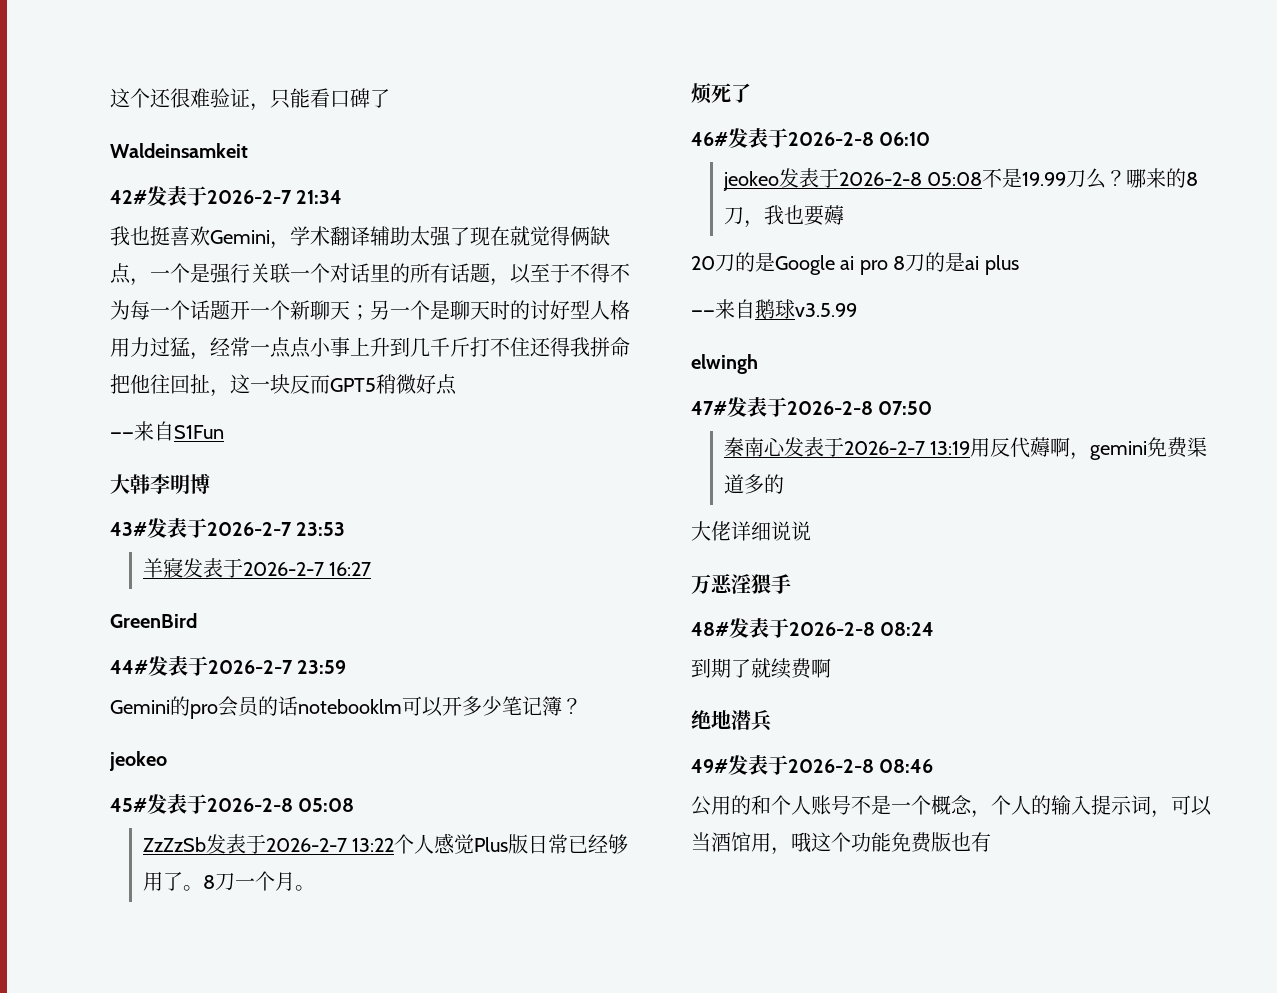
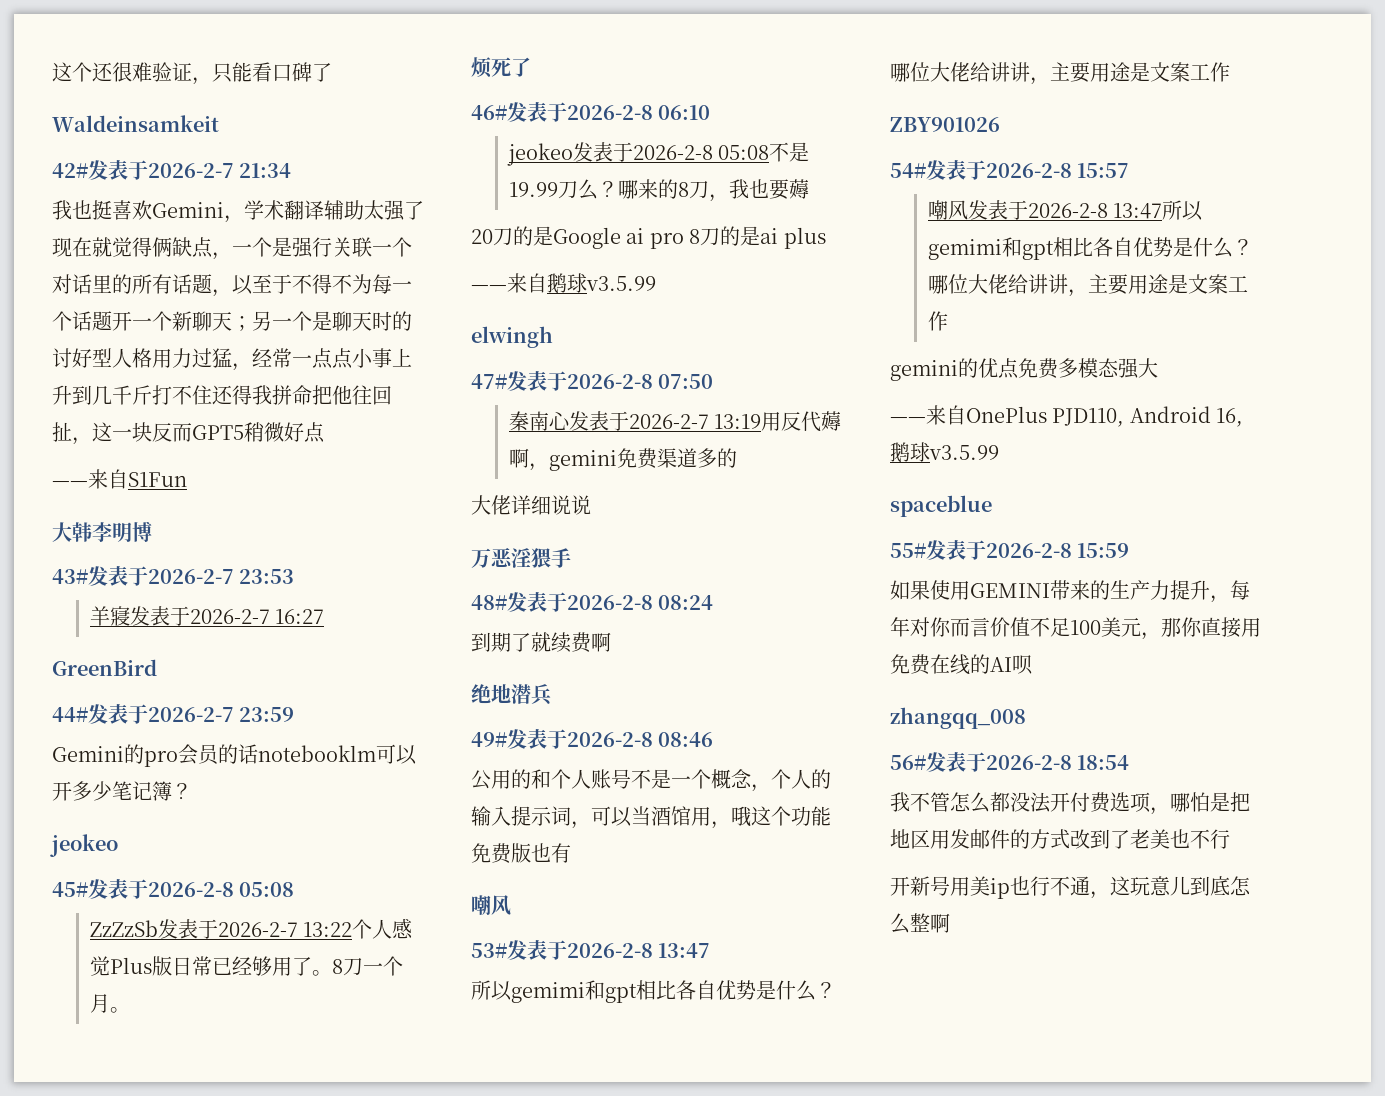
  公用的和个人账号不是一个概念，个人的输入提示词，可以当酒馆用，哦这个功能免费版也有
+ 嘲风
+ 53#发表于2026-2-8 13:47
+ 所以gemimi和gpt相比各自优势是什么？哪位大佬给讲讲，主要用途是文案工作
+ ZBY901026
+ 54#发表于2026-2-8 15:57
+ 嘲风发表于2026-2-8 13:47所以gemimi和gpt相比各自优势是什么？哪位大佬给讲讲，主要用途是文案工作
+ gemini的优点免费多模态强大
+ ——来自OnePlus PJD110, Android 16,鹅球v3.5.99
+ spaceblue
+ 55#发表于2026-2-8 15:59
+ 如果使用GEMINI带来的生产力提升，每年对你而言价值不足100美元，那你直接用免费在线的AI呗
+ zhangqq_008
+ 56#发表于2026-2-8 18:54
+ 我不管怎么都没法开付费选项，哪怕是把地区用发邮件的方式改到了老美也不行
+ 开新号用美ip也行不通，这玩意儿到底怎么整啊

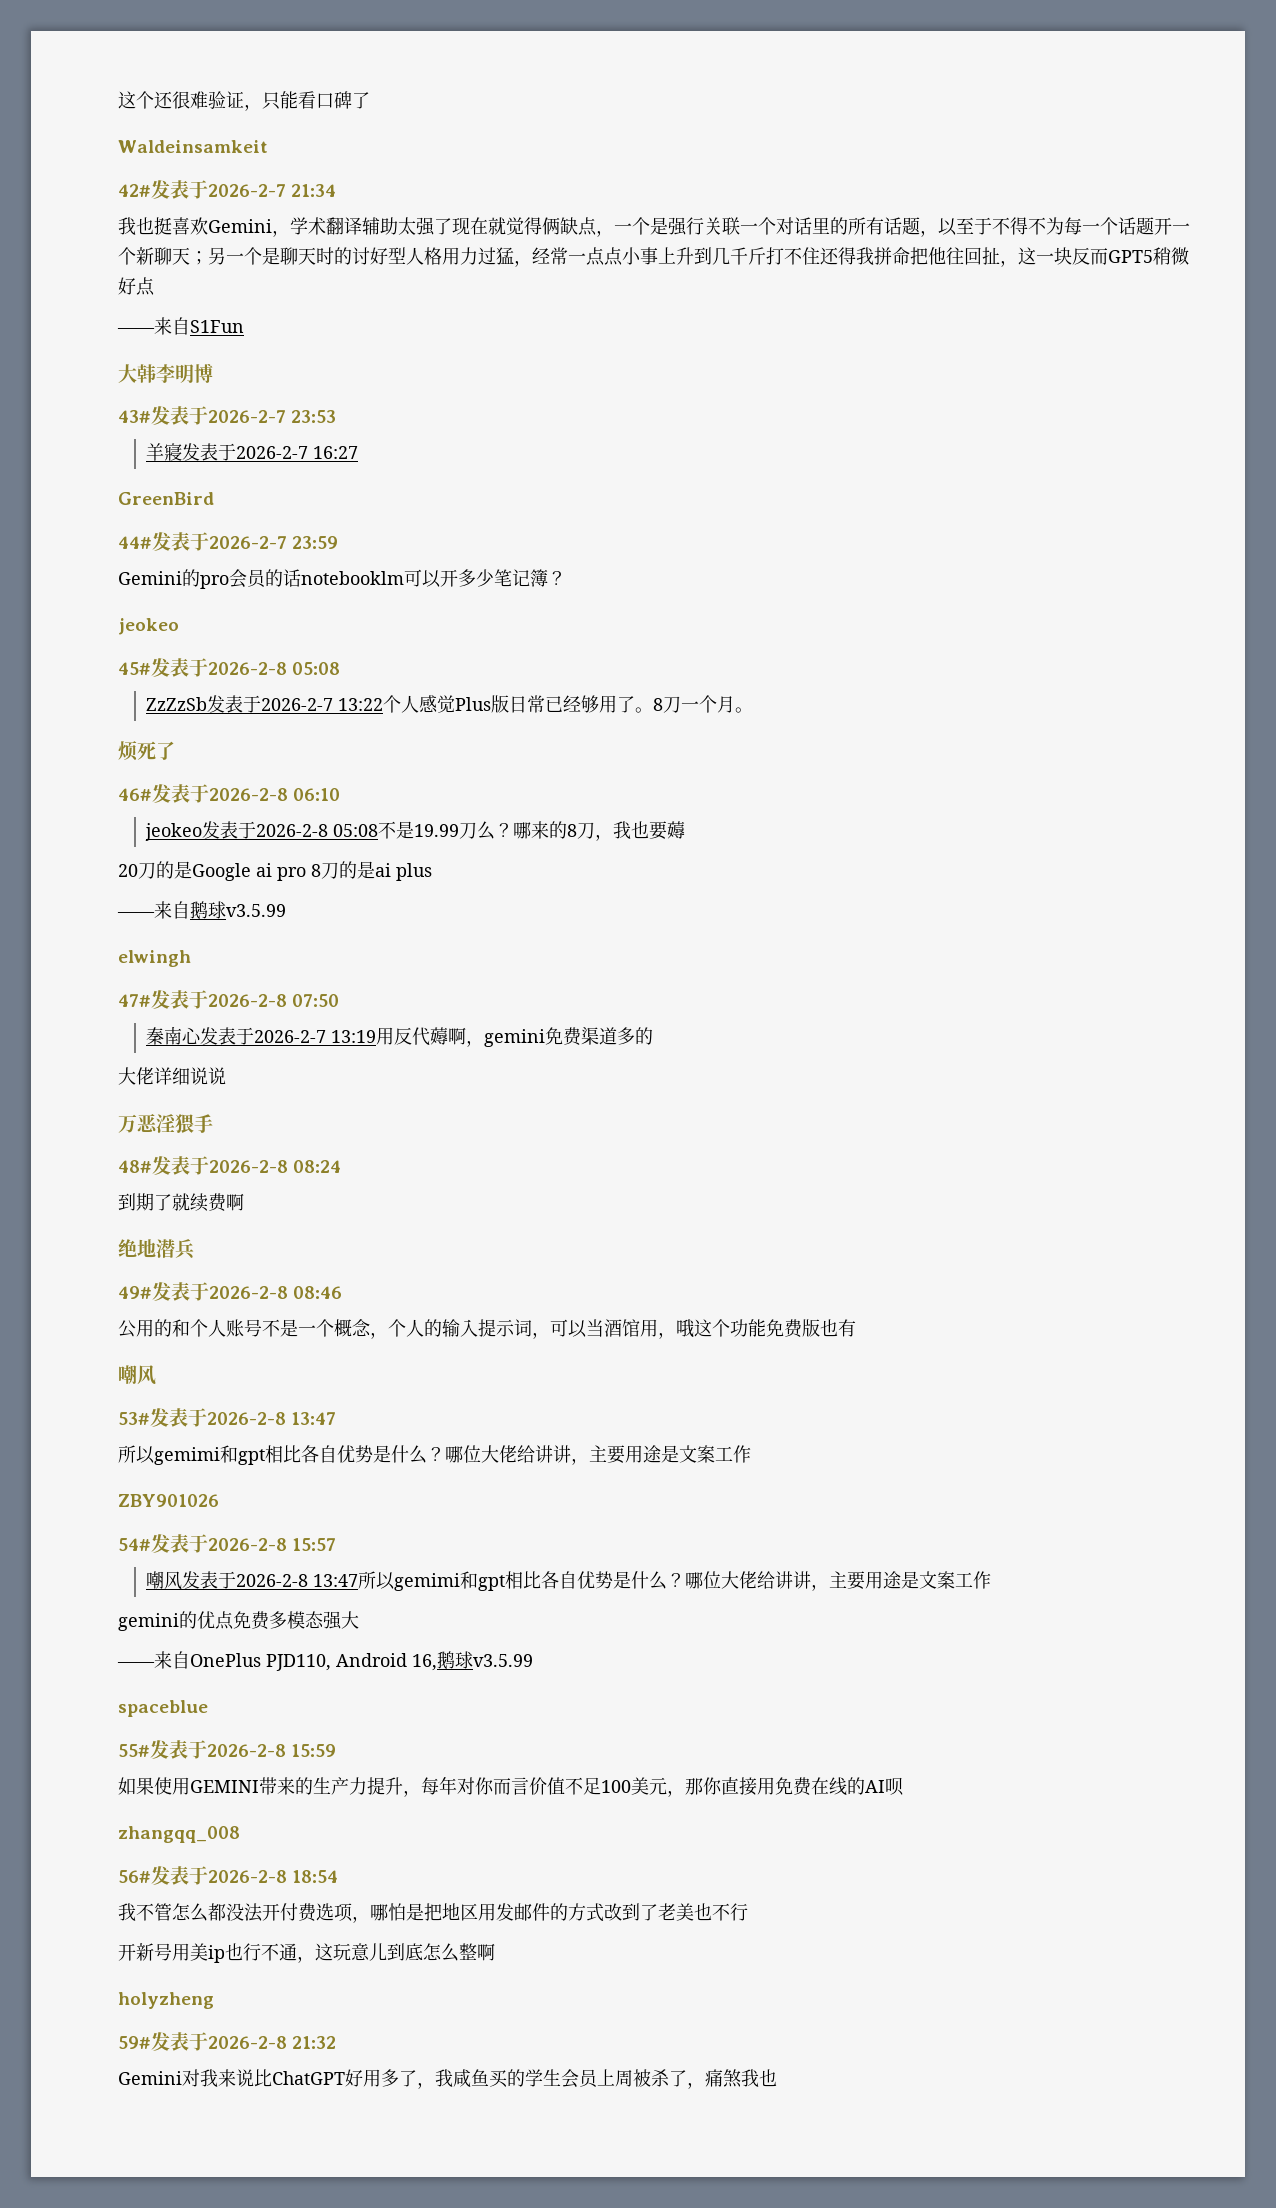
+ holyzheng
+ 59#发表于2026-2-8 21:32
+ Gemini对我来说比ChatGPT好用多了，我咸鱼买的学生会员上周被杀了，痛煞我也

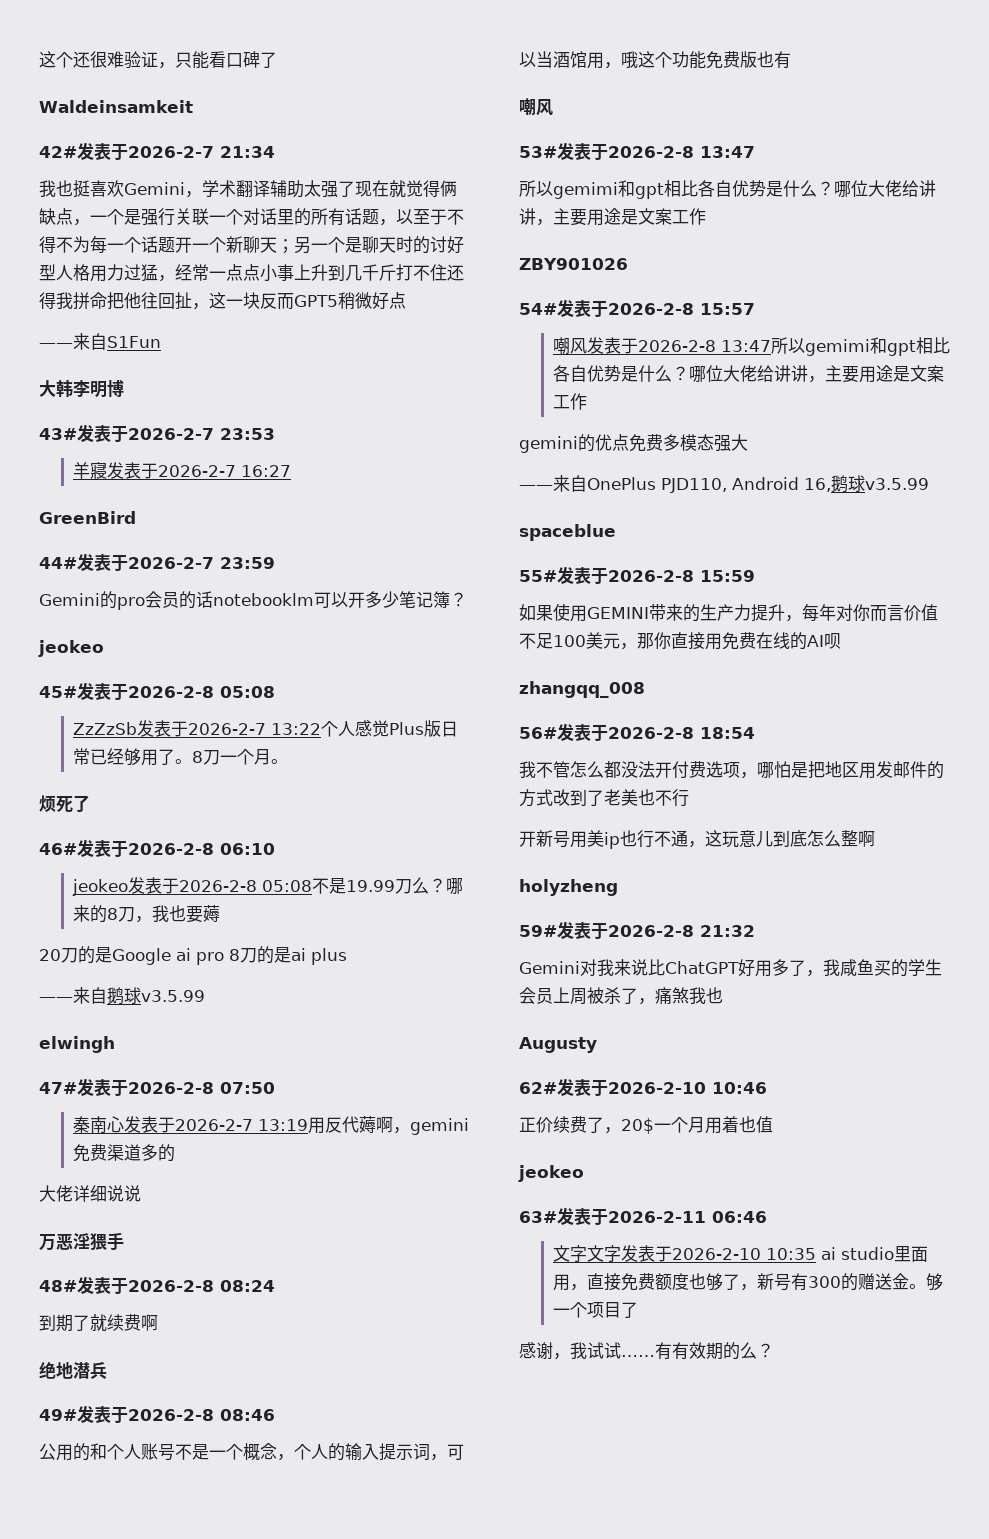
+ Augusty
+ 62#发表于2026-2-10 10:46
+ 正价续费了，20$一个月用着也值
+ jeokeo
+ 63#发表于2026-2-11 06:46
+ 文字文字发表于2026-2-10 10:35 ai studio里面用，直接免费额度也够了，新号有300的赠送金。够一个项目了
+ 感谢，我试试……有有效期的么？

